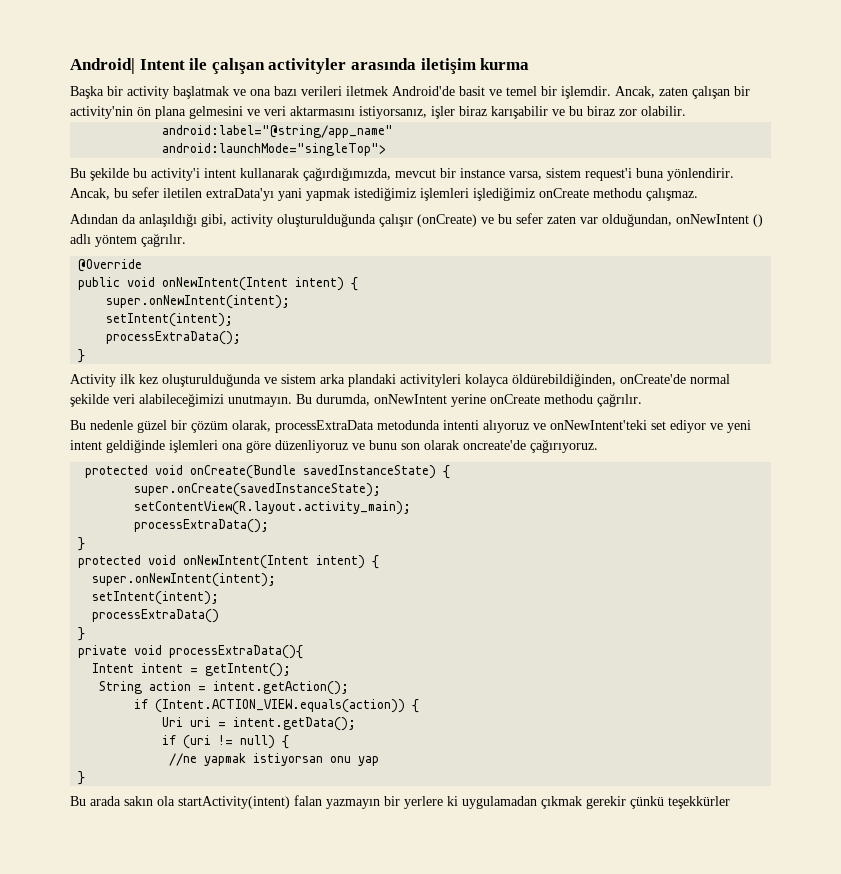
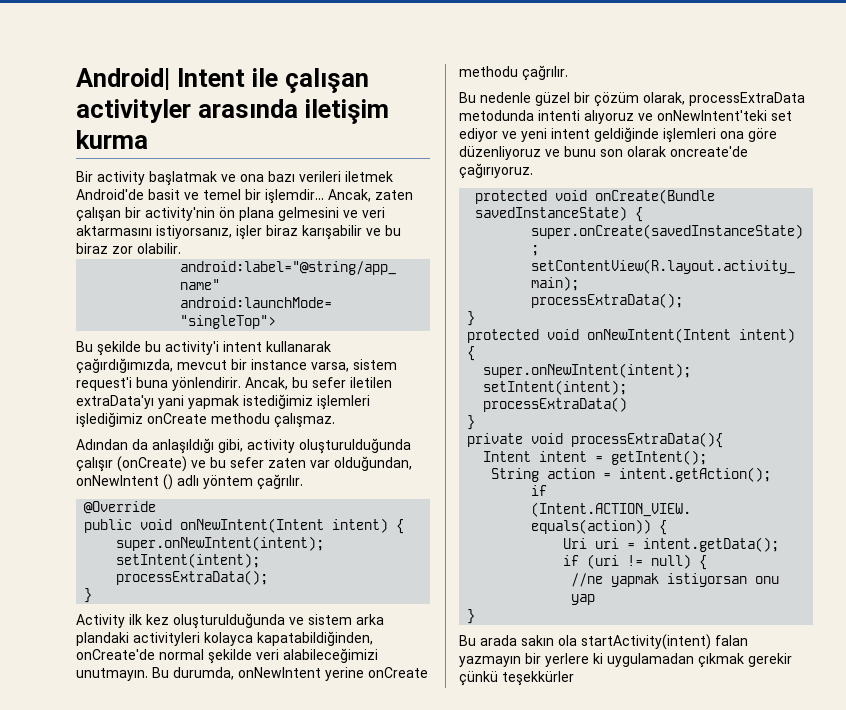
- Başka bir activity başlatmak ve ona bazı verileri iletmek Android'de basit ve temel bir işlemdir.
+ Bir activity başlatmak ve ona bazı verileri iletmek Android'de basit ve temel bir işlemdir...
- Activity ilk kez oluşturulduğunda ve sistem arka plandaki activityleri kolayca öldürebildiğinden, onCreate'de normal şekilde veri alabileceğimizi unutmayın.
+ Activity ilk kez oluşturulduğunda ve sistem arka plandaki activityleri kolayca kapatabildiğinden, onCreate'de normal şekilde veri alabileceğimizi unutmayın.

